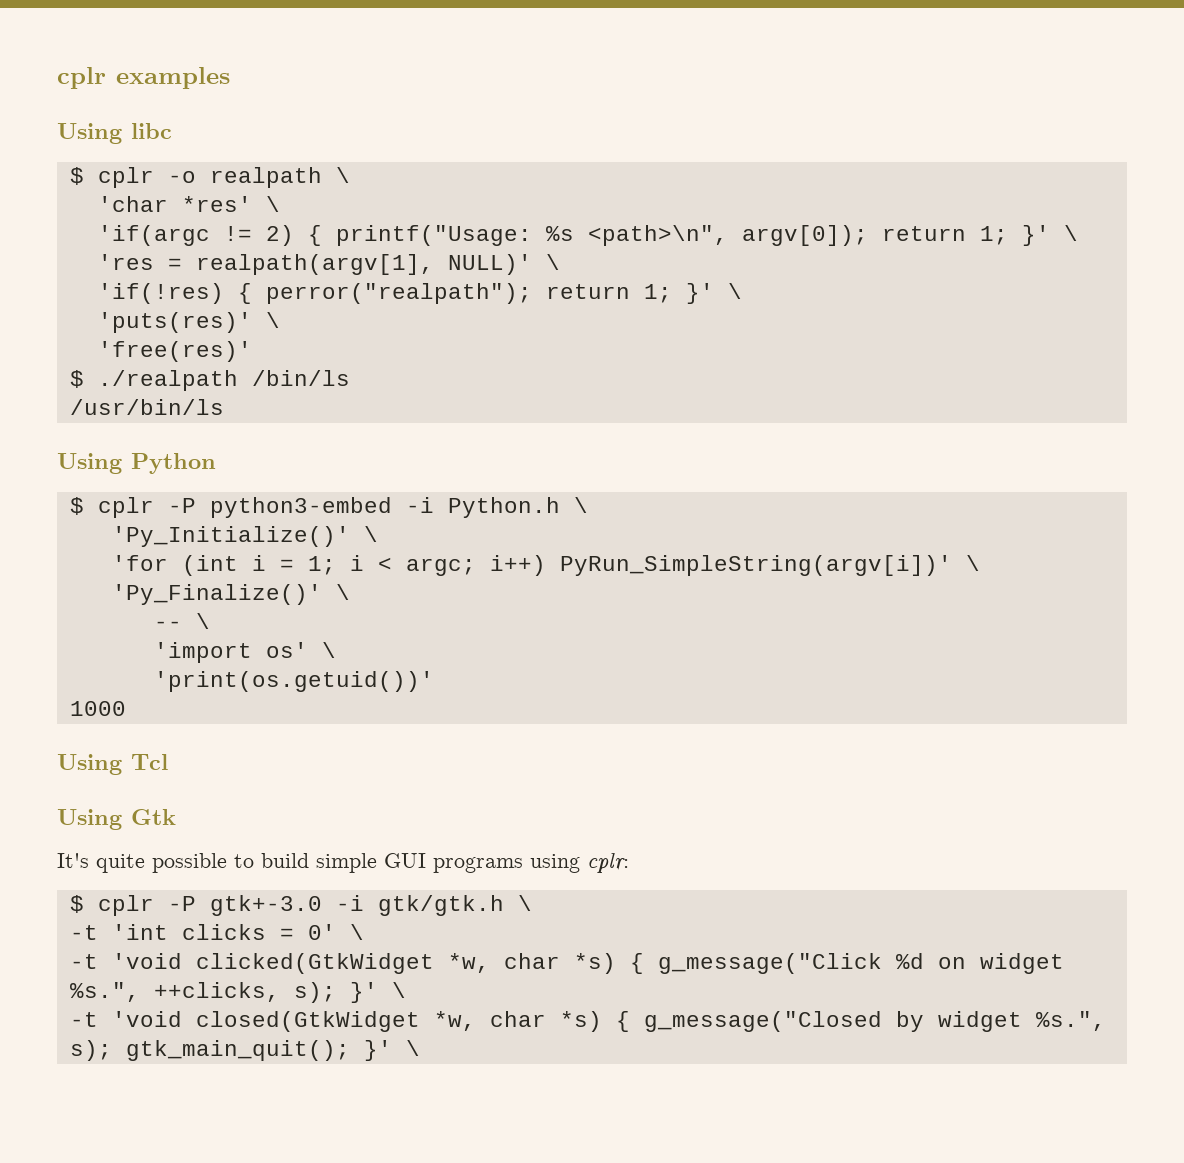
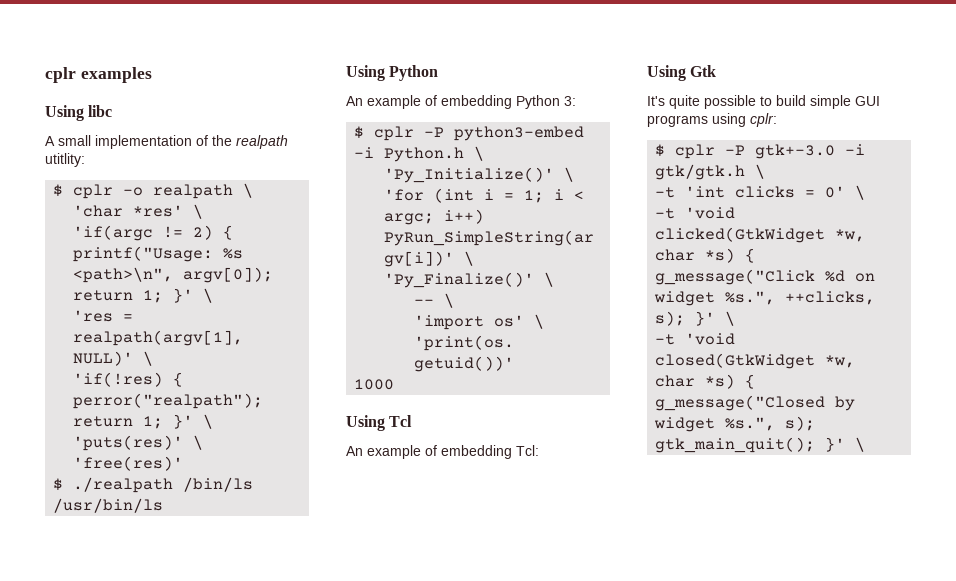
+ A small implementation of the realpath utitlity:
+ An example of embedding Python 3:
+ An example of embedding Tcl:

